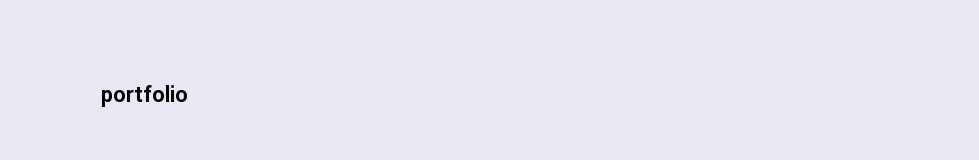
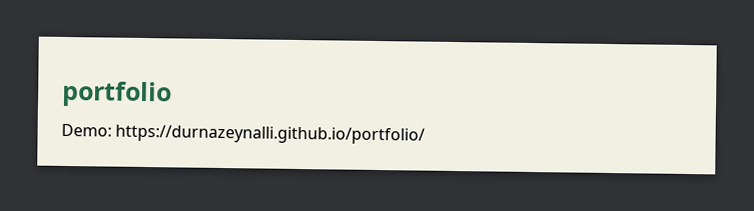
+ Demo: https://durnazeynalli.github.io/portfolio/

